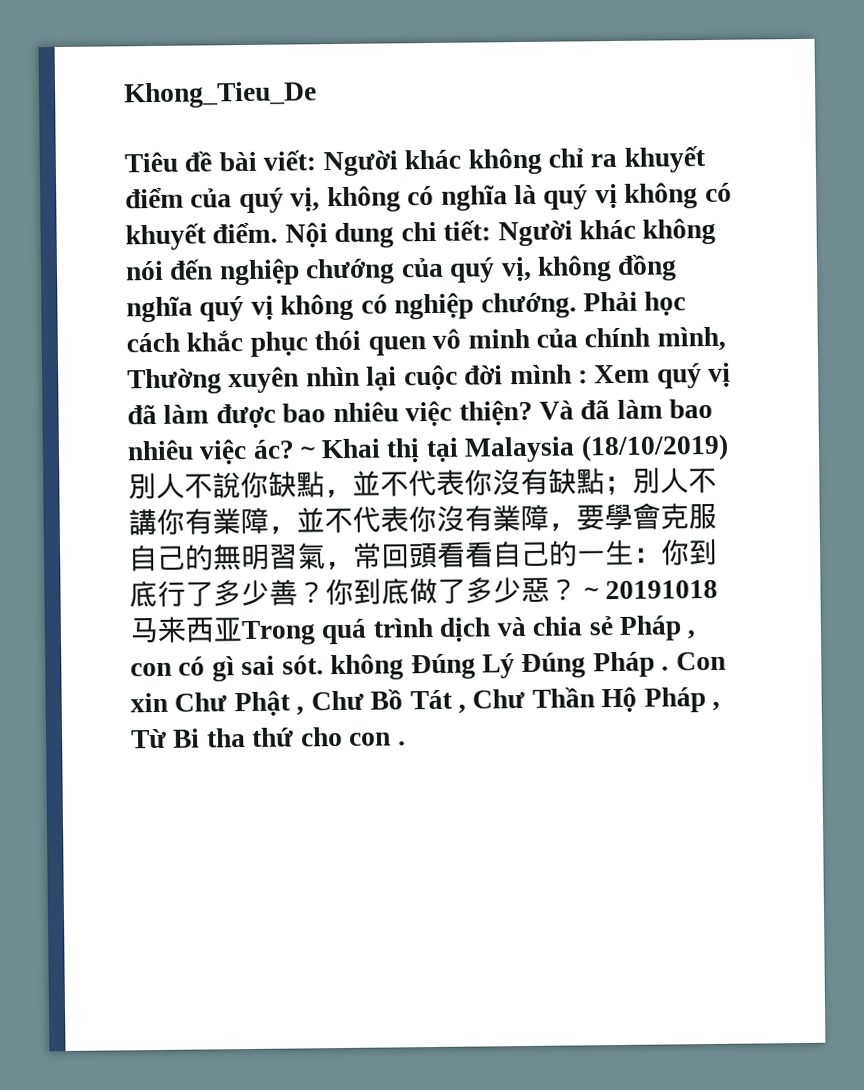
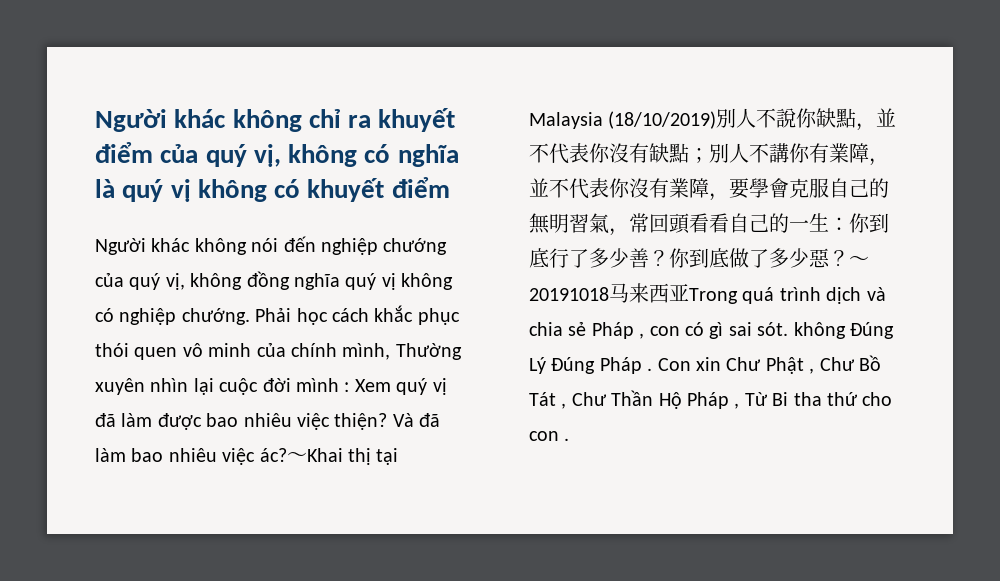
- Khong_Tieu_De
- Tiêu đề bài viết: Người khác không chỉ ra khuyết điểm của quý vị, không có nghĩa là quý vị không có khuyết điểm. Nội dung chi tiết: Người khác không nói đến nghiệp chướng của quý vị, không đồng nghĩa quý vị không có nghiệp chướng.
+ Người khác không chỉ ra khuyết điểm của quý vị, không có nghĩa là quý vị không có khuyết điểm
+ Người khác không nói đến nghiệp chướng của quý vị, không đồng nghĩa quý vị không có nghiệp chướng.

